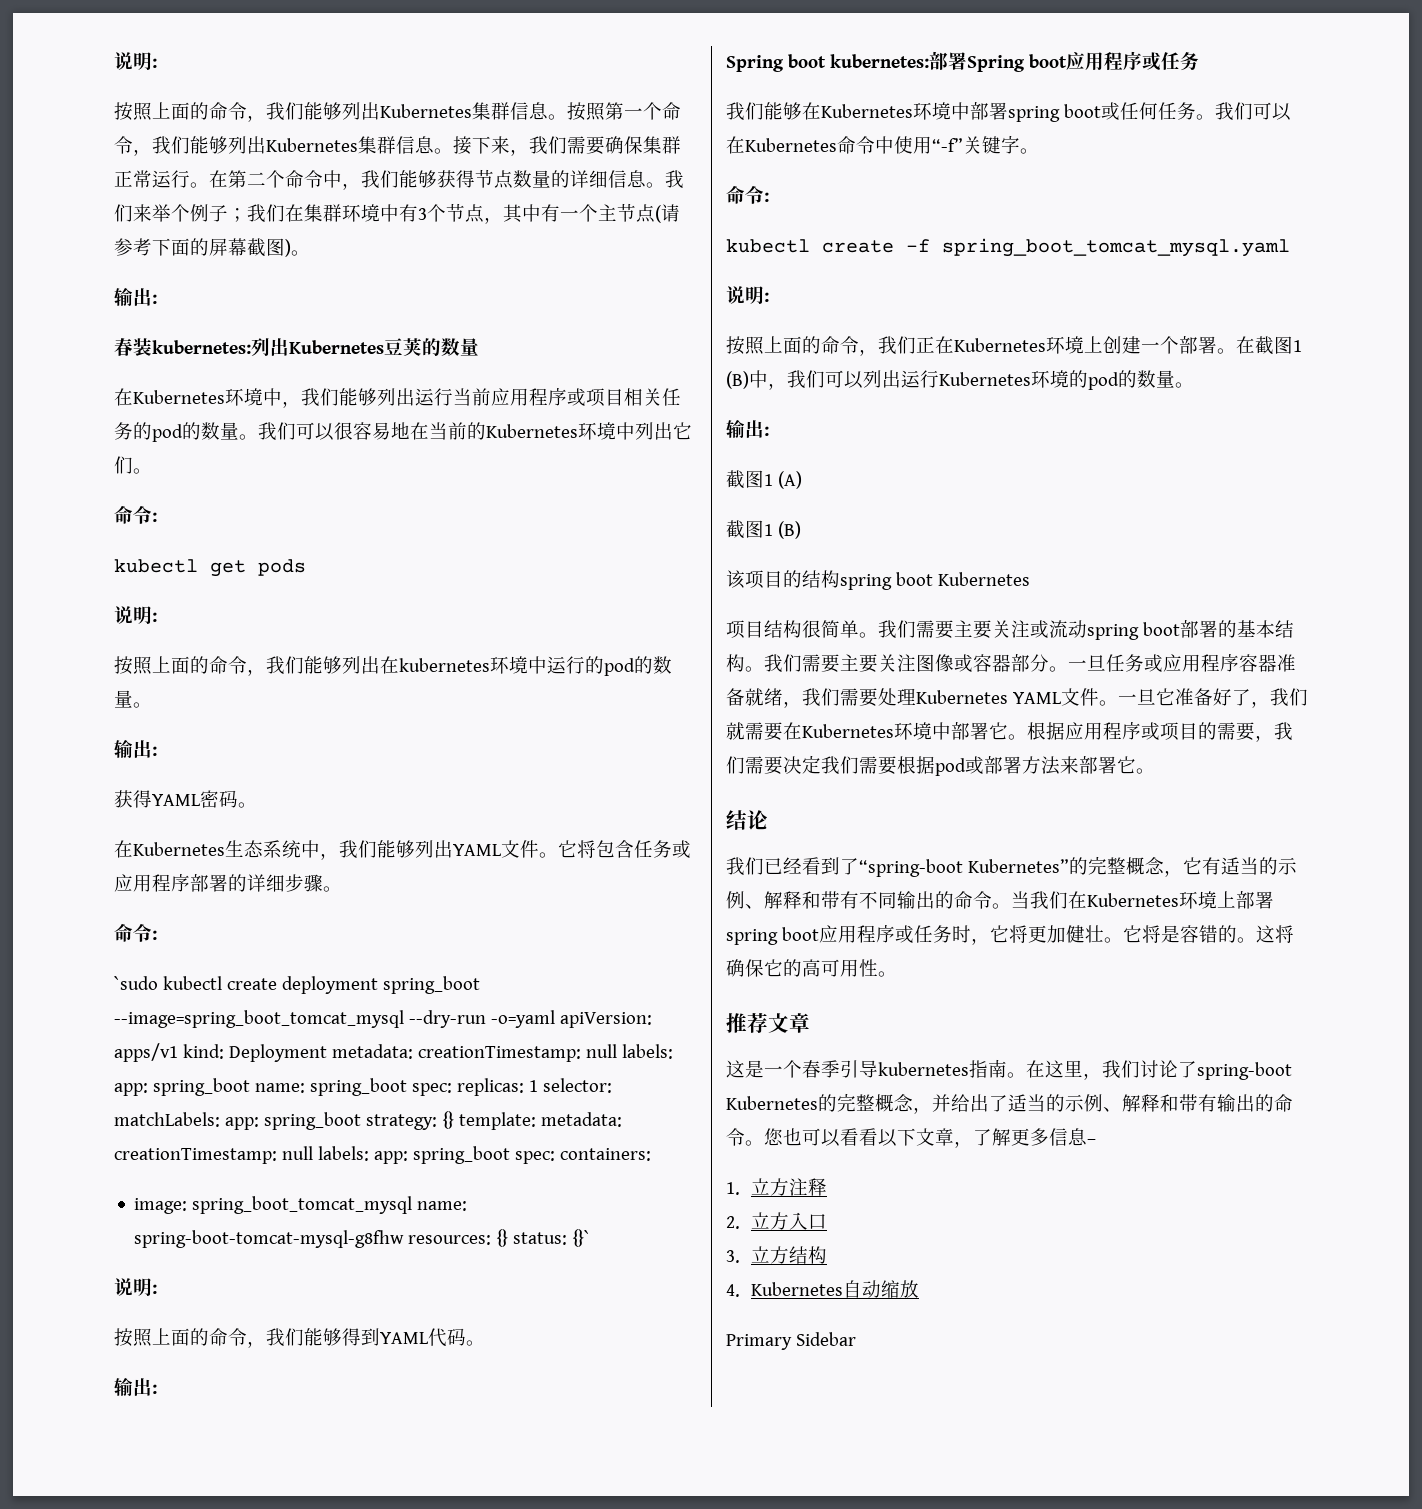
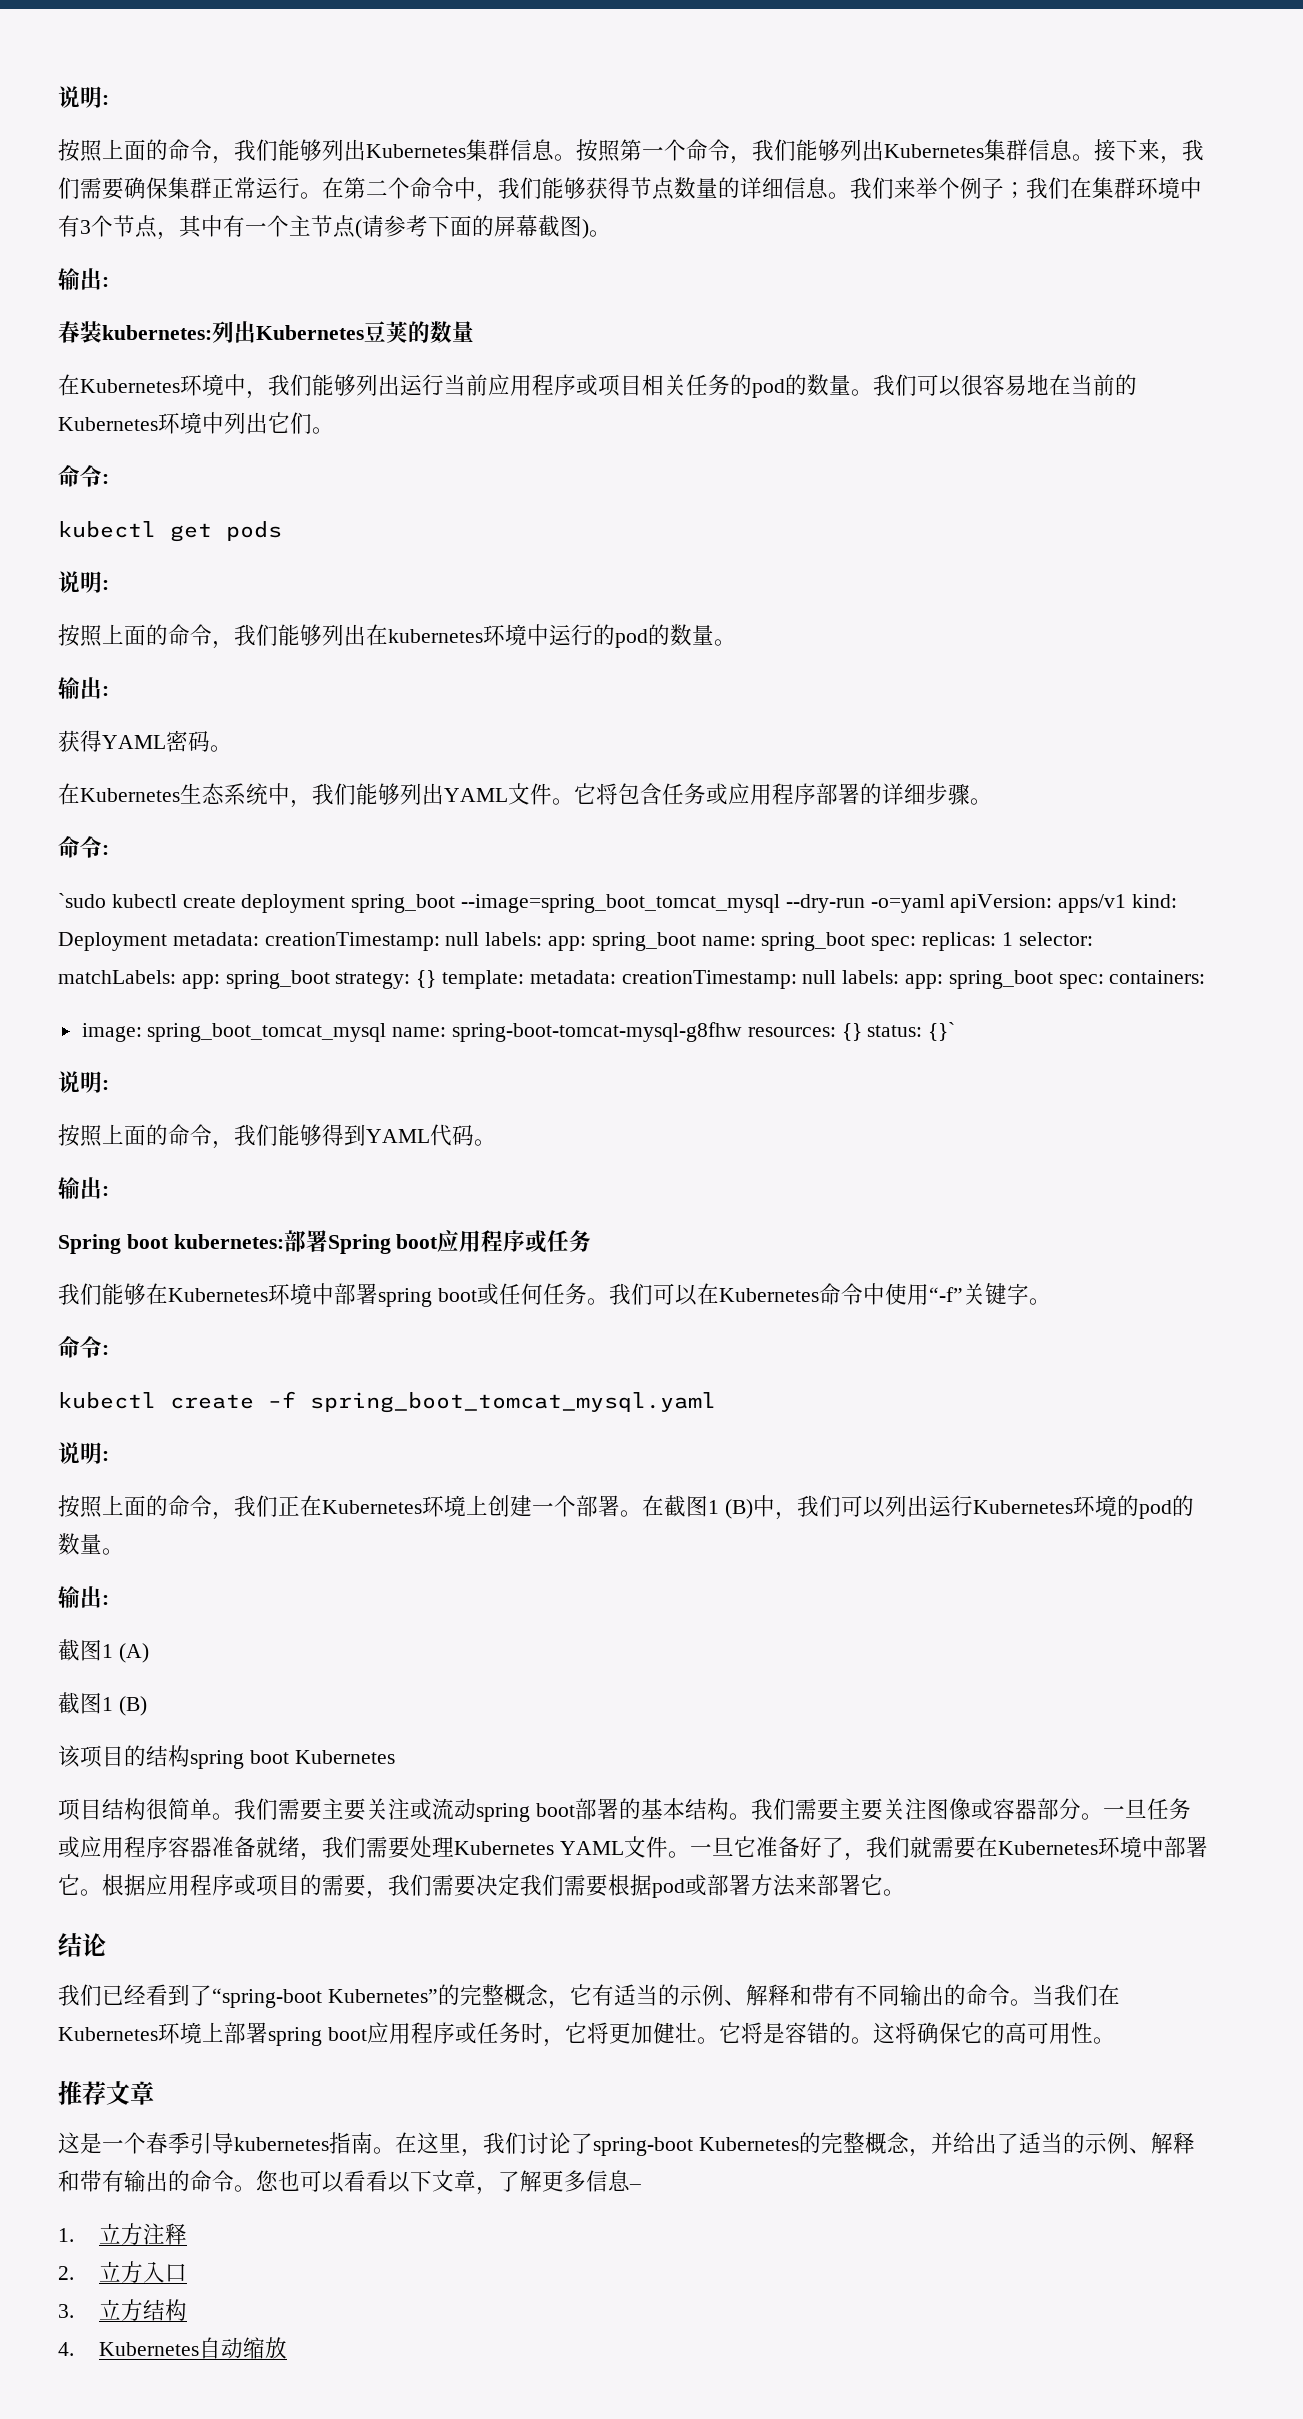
- Primary Sidebar

